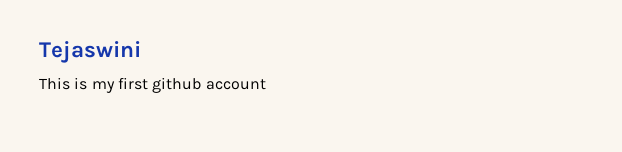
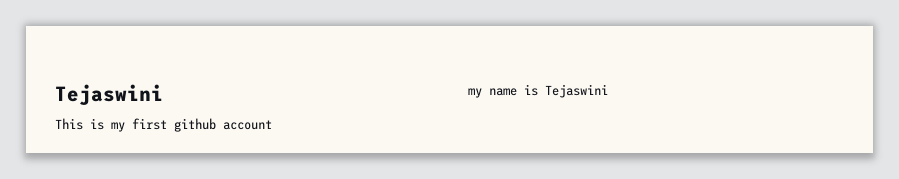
+ my name is Tejaswini

